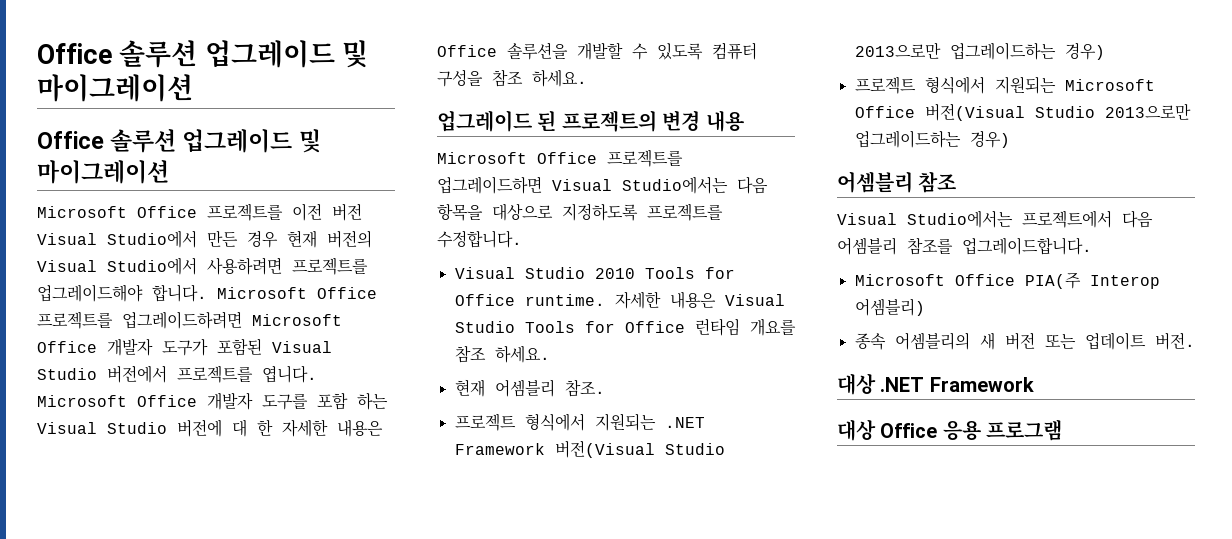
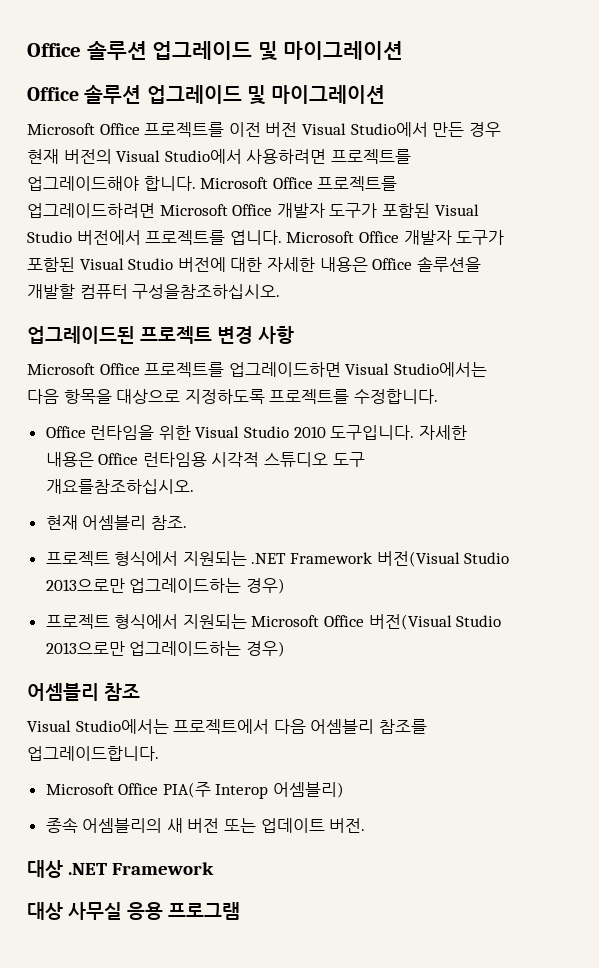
- Microsoft Office 개발자 도구를 포함 하는 Visual Studio 버전에 대 한 자세한 내용은 Office 솔루션을 개발할 수 있도록 컴퓨터 구성을 참조 하세요.
- 업그레이드 된 프로젝트의 변경 내용
+ Microsoft Office 개발자 도구가 포함된 Visual Studio 버전에 대한 자세한 내용은 Office 솔루션을 개발할 컴퓨터 구성을참조하십시오.
+ 업그레이드된 프로젝트 변경 사항
- Visual Studio 2010 Tools for Office runtime. 자세한 내용은 Visual Studio Tools for Office 런타임 개요를 참조 하세요.
+ Office 런타임을 위한 Visual Studio 2010 도구입니다. 자세한 내용은 Office 런타임용 시각적 스튜디오 도구 개요를참조하십시오.
- 대상 Office 응용 프로그램
+ 대상 사무실 응용 프로그램

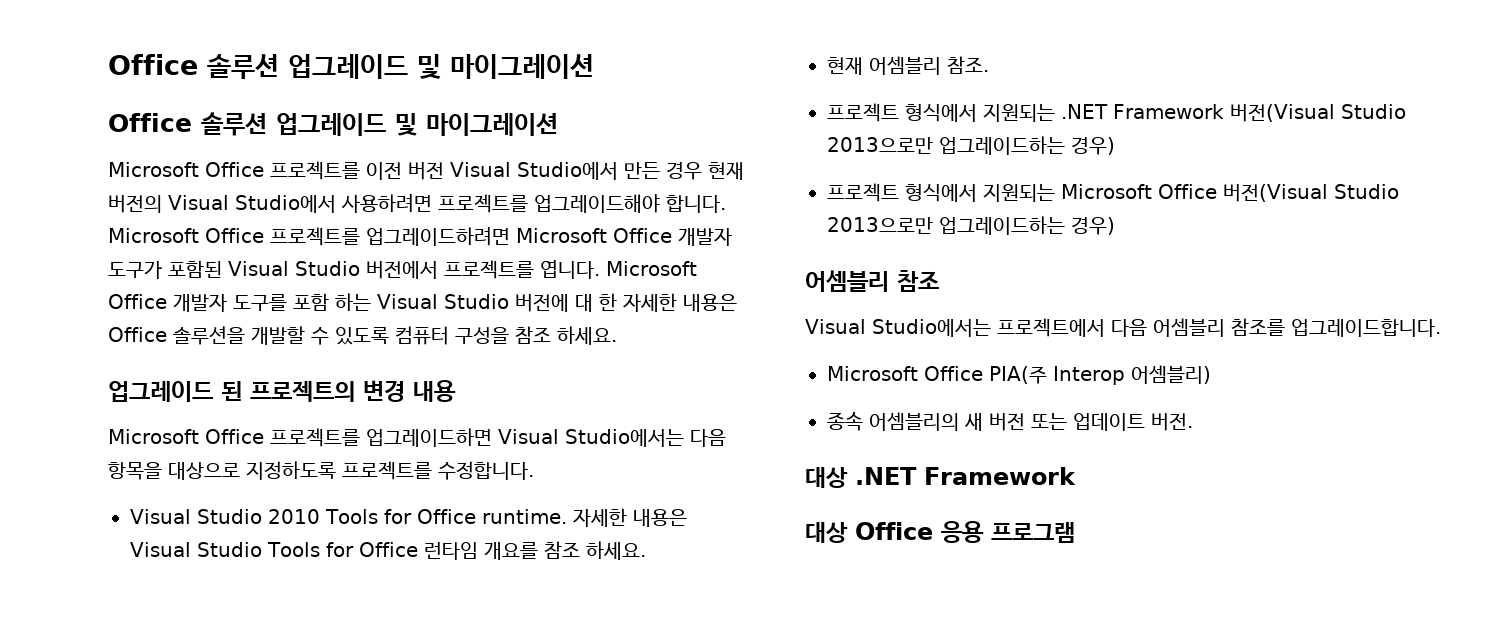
- Microsoft Office 개발자 도구가 포함된 Visual Studio 버전에 대한 자세한 내용은 Office 솔루션을 개발할 컴퓨터 구성을참조하십시오.
- 업그레이드된 프로젝트 변경 사항
+ Microsoft Office 개발자 도구를 포함 하는 Visual Studio 버전에 대 한 자세한 내용은 Office 솔루션을 개발할 수 있도록 컴퓨터 구성을 참조 하세요.
+ 업그레이드 된 프로젝트의 변경 내용
- Office 런타임을 위한 Visual Studio 2010 도구입니다. 자세한 내용은 Office 런타임용 시각적 스튜디오 도구 개요를참조하십시오.
+ Visual Studio 2010 Tools for Office runtime. 자세한 내용은 Visual Studio Tools for Office 런타임 개요를 참조 하세요.
- 대상 사무실 응용 프로그램
+ 대상 Office 응용 프로그램

